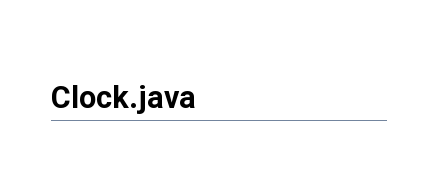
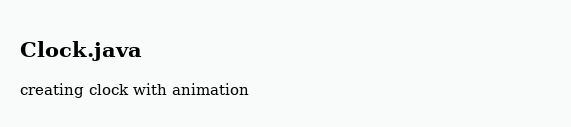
+ creating clock with animation

